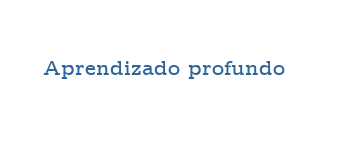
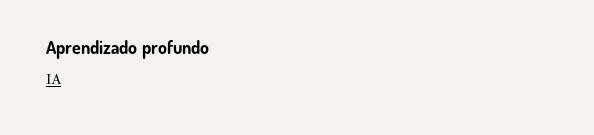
+ IA

